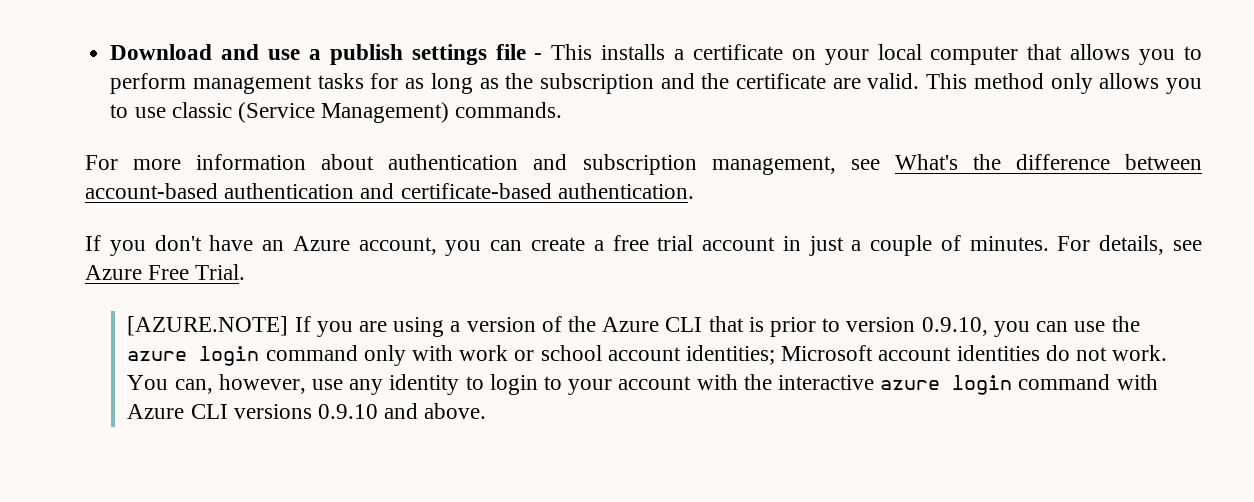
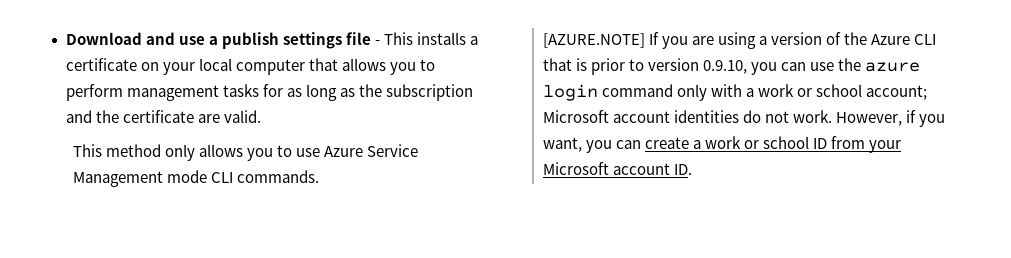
- Download and use a publish settings file - This installs a certificate on your local computer that allows you to perform management tasks for as long as the subscription and the certificate are valid. This method only allows you to use classic (Service Management) commands.
- For more information about authentication and subscription management, see What's the difference between account-based authentication and certificate-based authentication.
- If you don't have an Azure account, you can create a free trial account in just a couple of minutes. For details, see Azure Free Trial.
+ Download and use a publish settings file - This installs a certificate on your local computer that allows you to perform management tasks for as long as the subscription and the certificate are valid.
+ This method only allows you to use Azure Service Management mode CLI commands.
- [AZURE.NOTE] If you are using a version of the Azure CLI that is prior to version 0.9.10, you can use the azure login command only with work or school account identities; Microsoft account identities do not work.
+ [AZURE.NOTE] If you are using a version of the Azure CLI that is prior to version 0.9.10, you can use the azure login command only with a work or school account; Microsoft account identities do not work.
- You can, however, use any identity to login to your account with the interactive azure login command with Azure CLI versions 0.9.10 and above.
+ However, if you want, you can create a work or school ID from your Microsoft account ID.

